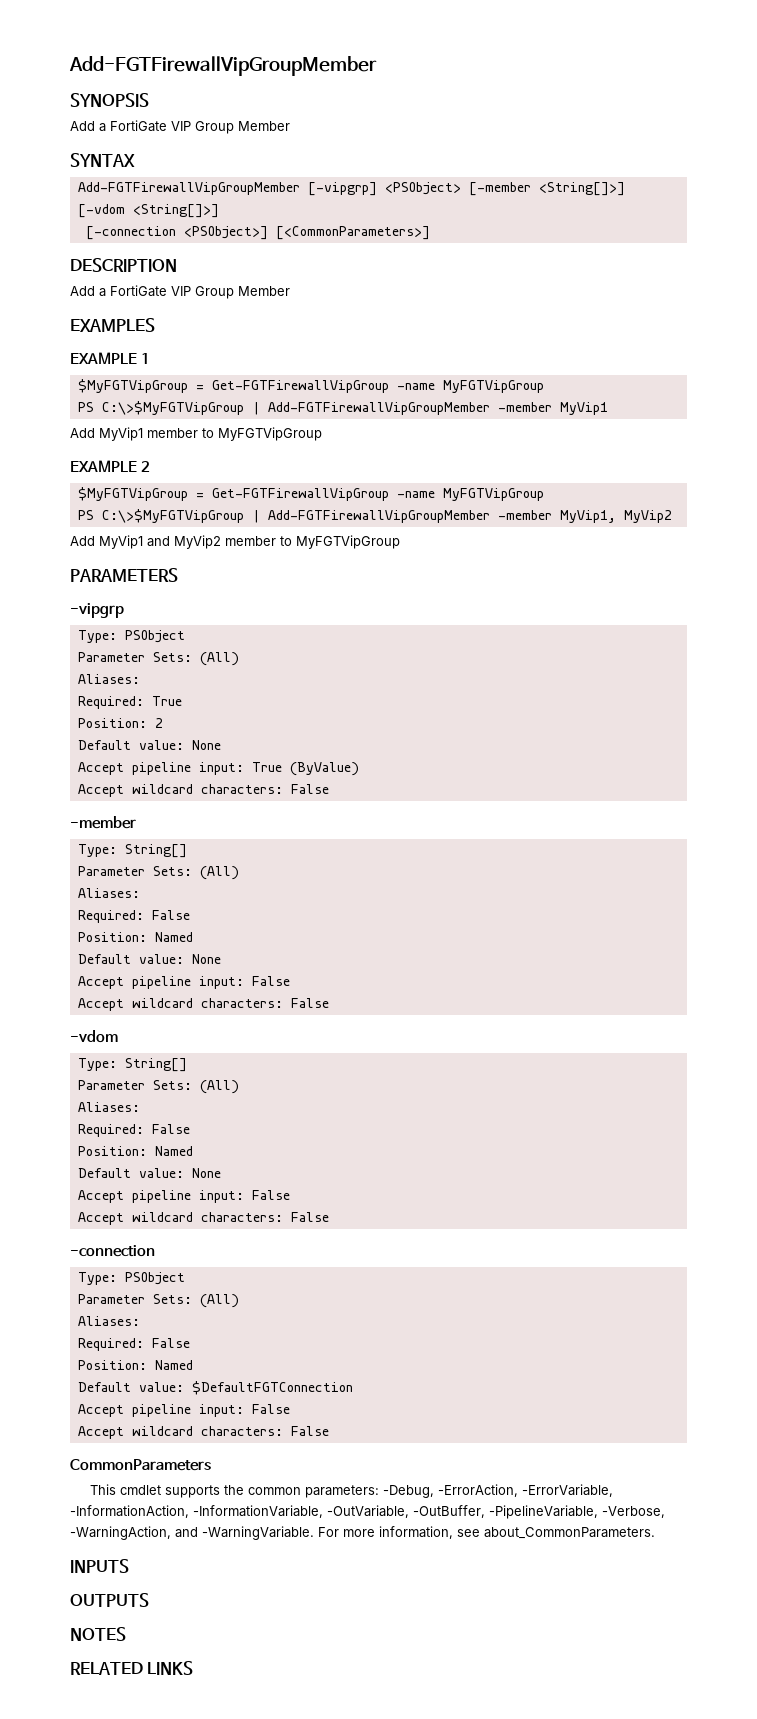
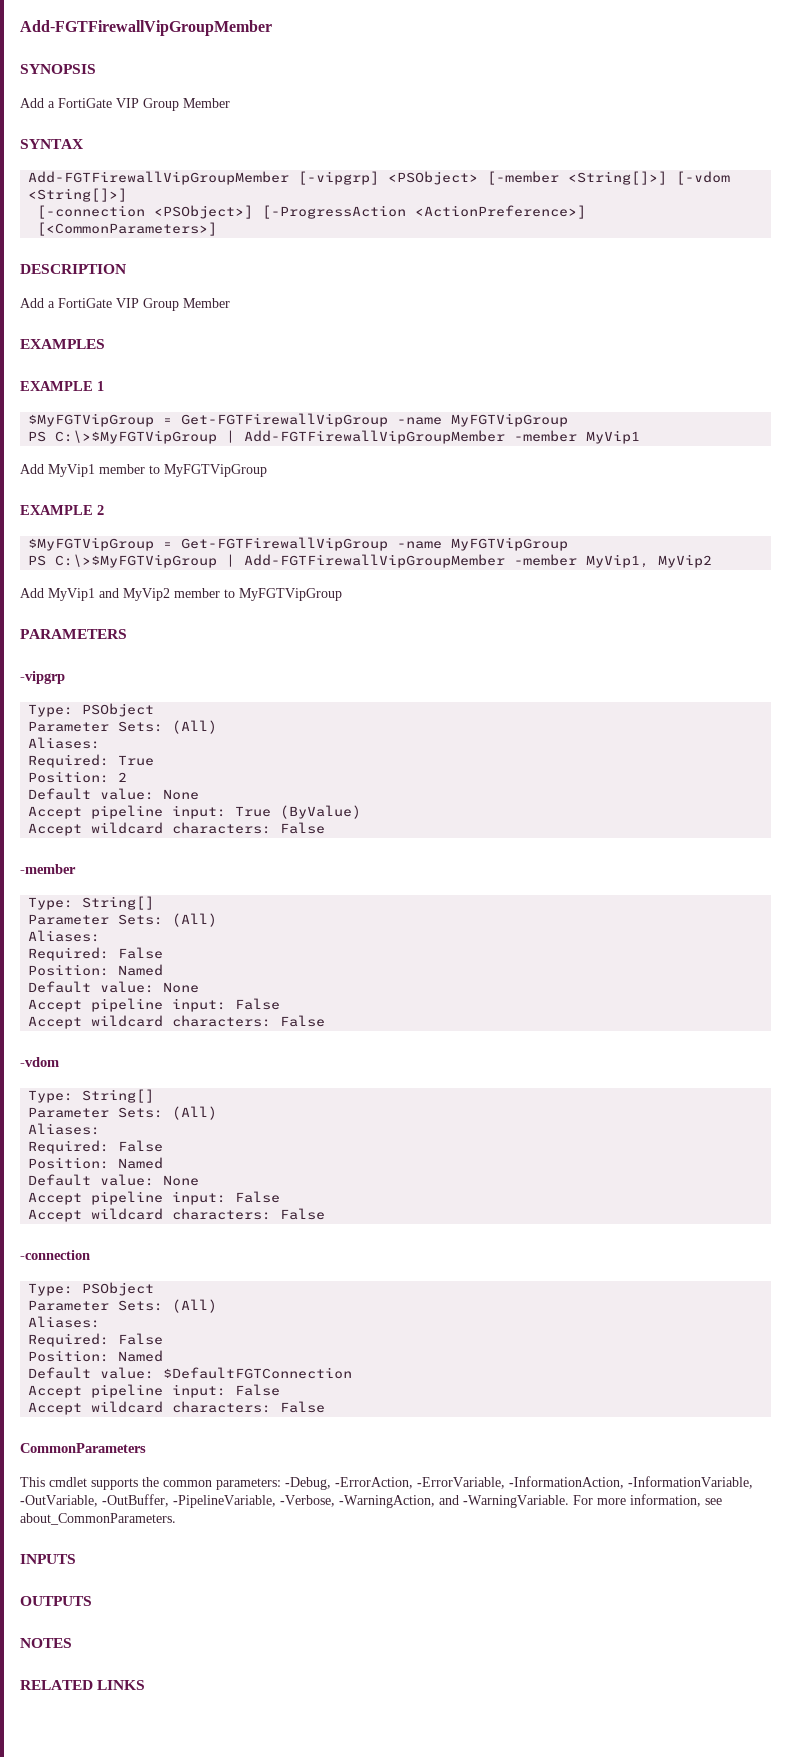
- [-connection <PSObject>] [<CommonParameters>]
+ [-connection <PSObject>] [-ProgressAction <ActionPreference>] [<CommonParameters>]

